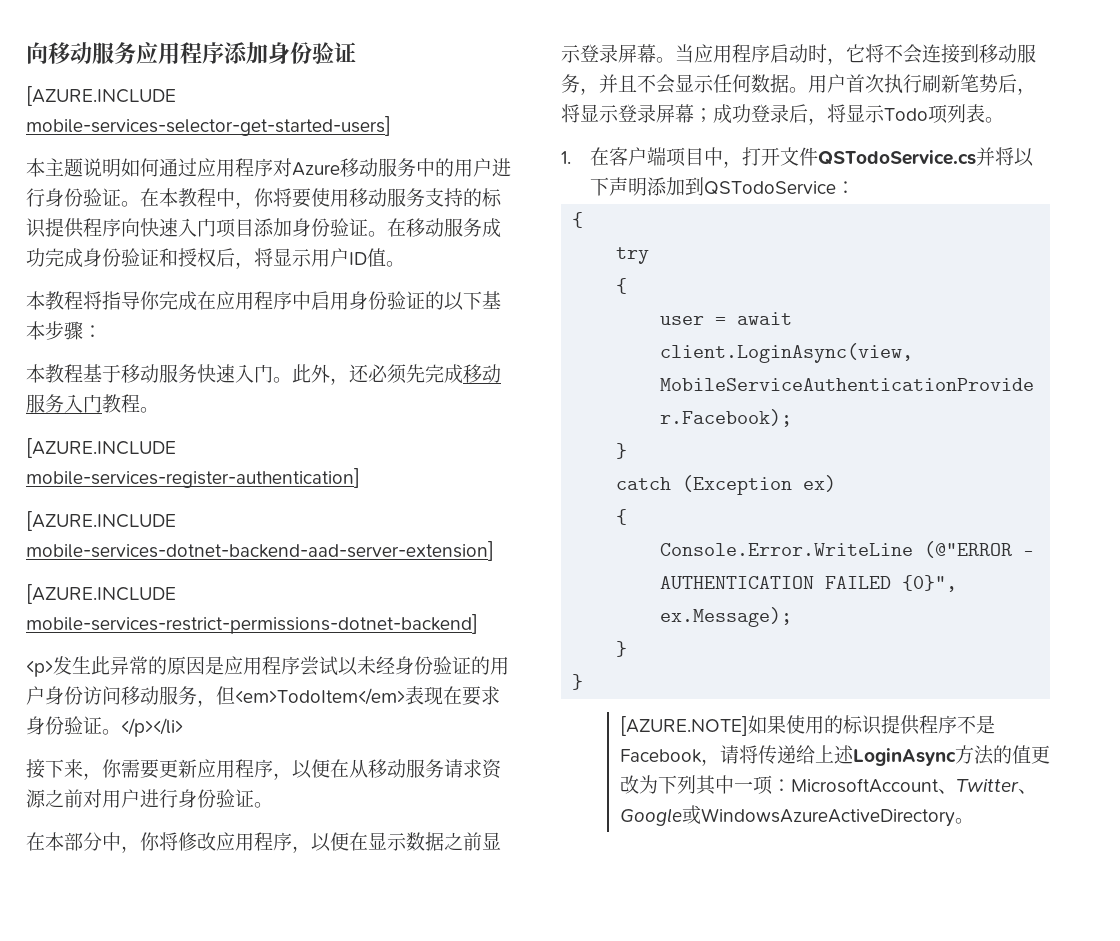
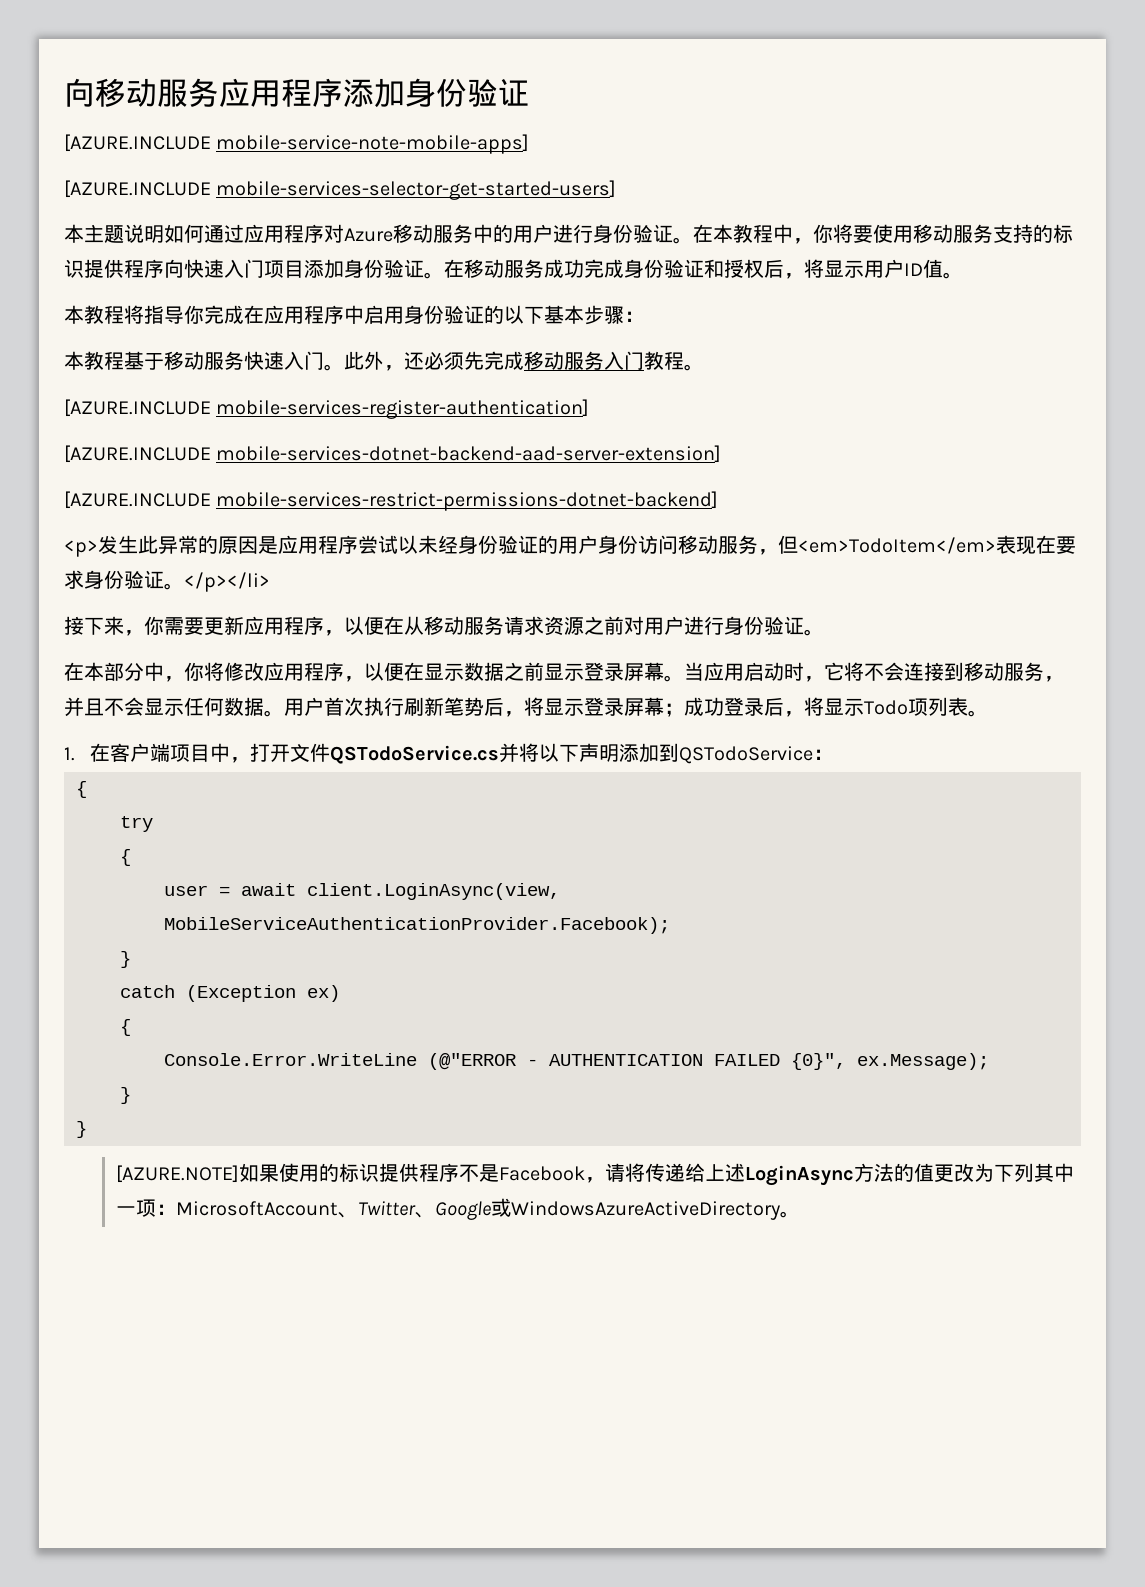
+ [AZURE.INCLUDE mobile-service-note-mobile-apps]
- 当应用程序启动时，它将不会连接到移动服务，并且不会显示任何数据。
+ 当应用启动时，它将不会连接到移动服务，并且不会显示任何数据。

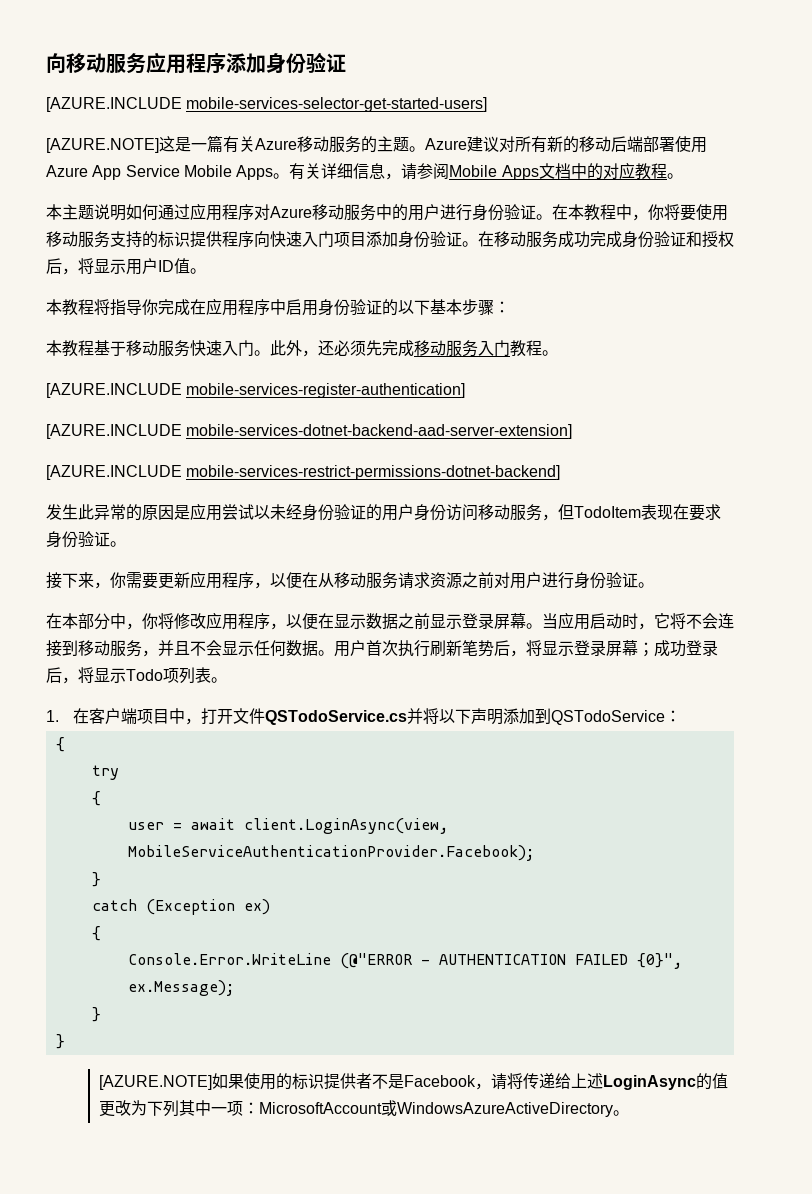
- [AZURE.INCLUDE mobile-service-note-mobile-apps]
  [AZURE.INCLUDE mobile-services-selector-get-started-users]
+ [AZURE.NOTE]这是一篇有关Azure移动服务的主题。Azure建议对所有新的移动后端部署使用Azure App Service Mobile Apps。有关详细信息，请参阅Mobile Apps文档中的对应教程。
- <p>发生此异常的原因是应用程序尝试以未经身份验证的用户身份访问移动服务，但<em>TodoItem</em>表现在要求身份验证。</p></li>
+ 发生此异常的原因是应用尝试以未经身份验证的用户身份访问移动服务，但TodoItem表现在要求身份验证。
- [AZURE.NOTE]如果使用的标识提供程序不是Facebook，请将传递给上述LoginAsync方法的值更改为下列其中一项：MicrosoftAccount、Twitter、Google或WindowsAzureActiveDirectory。
+ [AZURE.NOTE]如果使用的标识提供者不是Facebook，请将传递给上述LoginAsync的值更改为下列其中一项：MicrosoftAccount或WindowsAzureActiveDirectory。

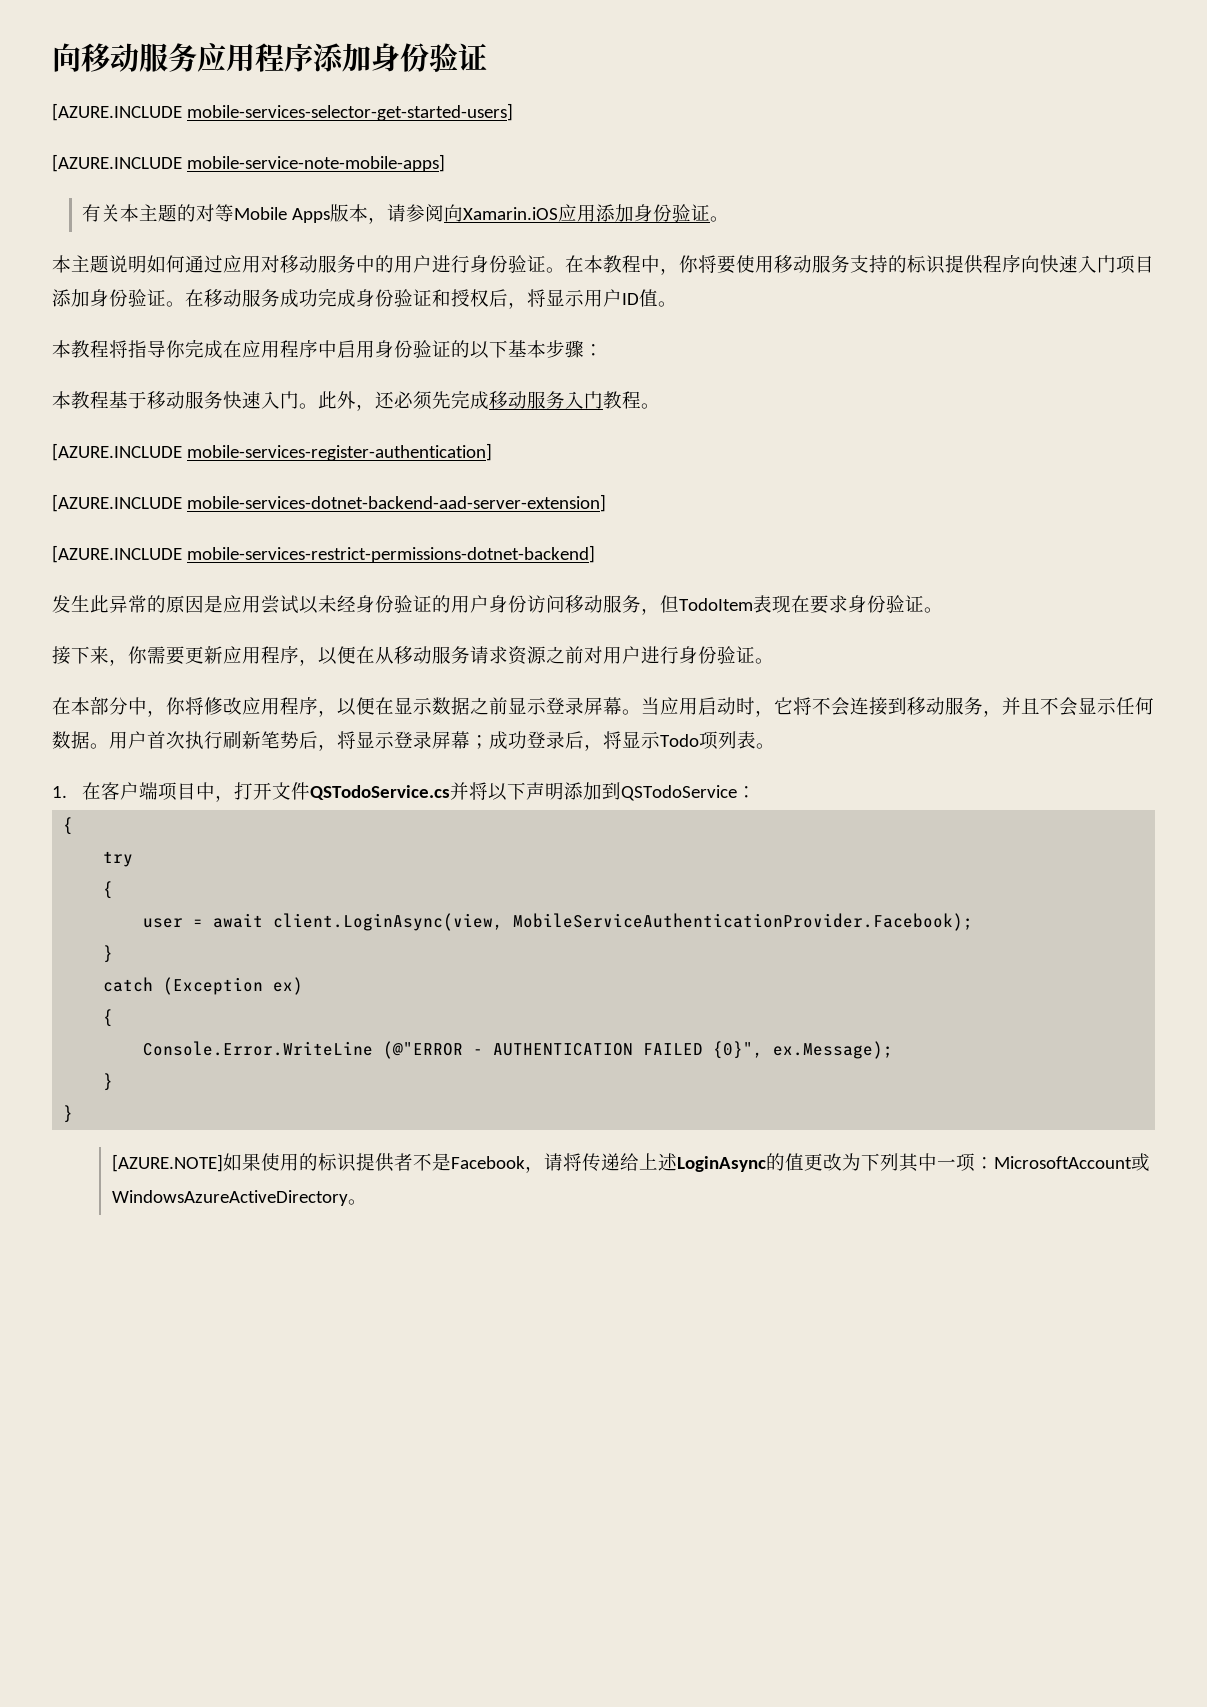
- [AZURE.NOTE]这是一篇有关Azure移动服务的主题。Azure建议对所有新的移动后端部署使用Azure App Service Mobile Apps。有关详细信息，请参阅Mobile Apps文档中的对应教程。
+ [AZURE.INCLUDE mobile-service-note-mobile-apps]
+ 有关本主题的对等Mobile Apps版本，请参阅向Xamarin.iOS应用添加身份验证。
- 本主题说明如何通过应用程序对Azure移动服务中的用户进行身份验证。
+ 本主题说明如何通过应用对移动服务中的用户进行身份验证。

